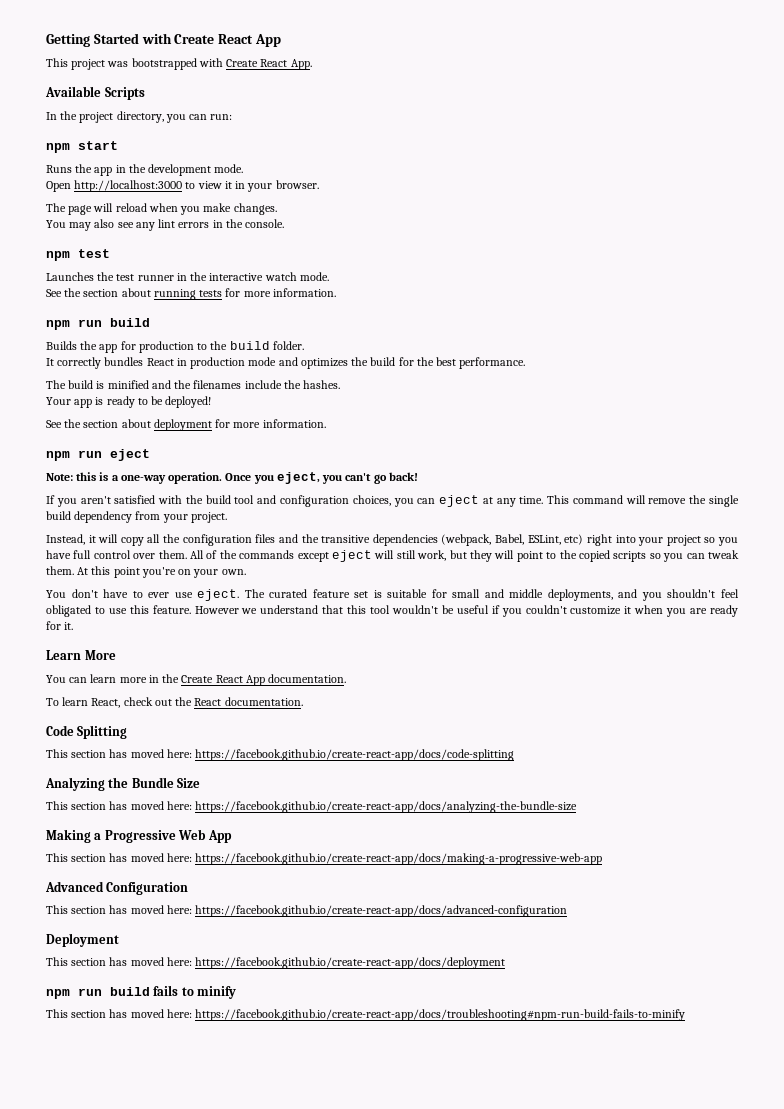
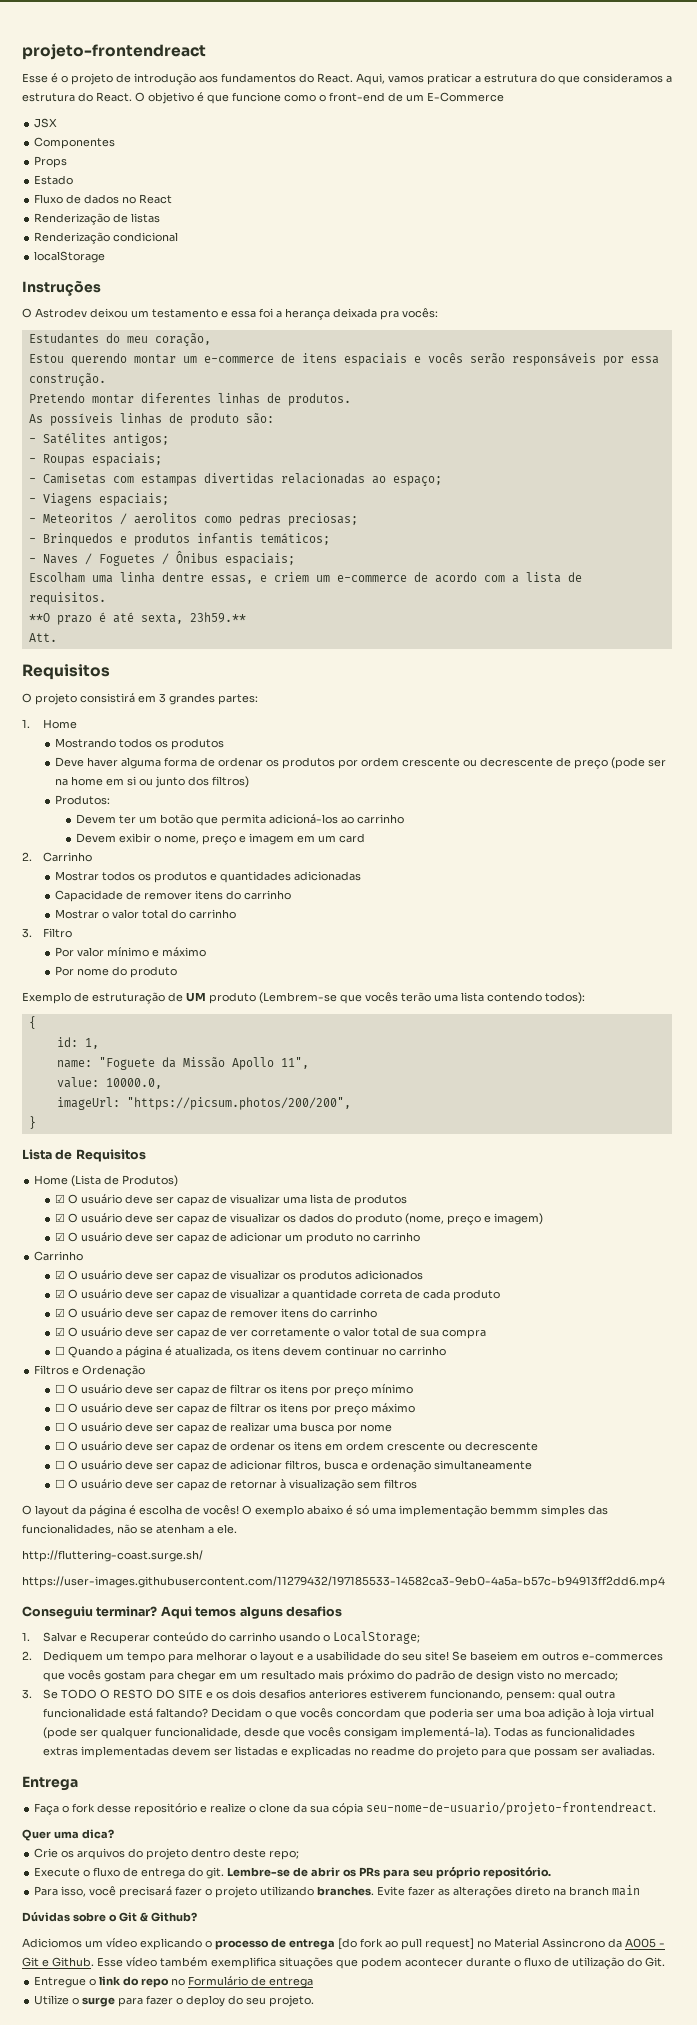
- Getting Started with Create React App
- This project was bootstrapped with Create React App.
- Available Scripts
- In the project directory, you can run:
- npm start
- Runs the app in the development mode.
- Open http://localhost:3000 to view it in your browser.
- The page will reload when you make changes.
- You may also see any lint errors in the console.
- npm test
- Launches the test runner in the interactive watch mode.
- See the section about running tests for more information.
- npm run build
- Builds the app for production to the build folder.
- It correctly bundles React in production mode and optimizes the build for the best performance.
- The build is minified and the filenames include the hashes.
- Your app is ready to be deployed!
- See the section about deployment for more information.
- npm run eject
- Note: this is a one-way operation. Once you eject, you can't go back!
- If you aren't satisfied with the build tool and configuration choices, you can eject at any time. This command will remove the single build dependency from your project.
- Instead, it will copy all the configuration files and the transitive dependencies (webpack, Babel, ESLint, etc) right into your project so you have full control over them. All of the commands except eject will still work, but they will point to the copied scripts so you can tweak them. At this point you're on your own.
- You don't have to ever use eject. The curated feature set is suitable for small and middle deployments, and you shouldn't feel obligated to use this feature. However we understand that this tool wouldn't be useful if you couldn't customize it when you are ready for it.
- Learn More
- You can learn more in the Create React App documentation.
- To learn React, check out the React documentation.
- Code Splitting
- This section has moved here: https://facebook.github.io/create-react-app/docs/code-splitting
- Analyzing the Bundle Size
- This section has moved here: https://facebook.github.io/create-react-app/docs/analyzing-the-bundle-size
- Making a Progressive Web App
- This section has moved here: https://facebook.github.io/create-react-app/docs/making-a-progressive-web-app
- Advanced Configuration
- This section has moved here: https://facebook.github.io/create-react-app/docs/advanced-configuration
- Deployment
- This section has moved here: https://facebook.github.io/create-react-app/docs/deployment
- npm run build fails to minify
- This section has moved here: https://facebook.github.io/create-react-app/docs/troubleshooting#npm-run-build-fails-to-minify
+ projeto-frontendreact
+ Esse é o projeto de introdução aos fundamentos do React. Aqui, vamos praticar a estrutura do que consideramos a estrutura do React. O objetivo é que funcione como o front-end de um E-Commerce
+ JSX
+ Componentes
+ Props
+ Estado
+ Fluxo de dados no React
+ Renderização de listas
+ Renderização condicional
+ localStorage
+ Instruções
+ O Astrodev deixou um testamento e essa foi a herança deixada pra vocês:
+ Estudantes do meu coração,
+ Estou querendo montar um e-commerce de itens espaciais e vocês serão responsáveis por essa construção.
+ Pretendo montar diferentes linhas de produtos.
+ As possíveis linhas de produto são:
+ - Satélites antigos;
+ - Roupas espaciais;
+ - Camisetas com estampas divertidas relacionadas ao espaço;
+ - Viagens espaciais;
+ - Meteoritos / aerolitos como pedras preciosas;
+ - Brinquedos e produtos infantis temáticos;
+ - Naves / Foguetes / Ônibus espaciais;
+ Escolham uma linha dentre essas, e criem um e-commerce de acordo com a lista de requisitos.
+ **O prazo é até sexta, 23h59.**
+ Att.
+ Requisitos
+ O projeto consistirá em 3 grandes partes:
+ 1. Home
+ Mostrando todos os produtos
+ Deve haver alguma forma de ordenar os produtos por ordem crescente ou decrescente de preço (pode ser na home em si ou junto dos filtros)
+ Produtos:
+ Devem ter um botão que permita adicioná-los ao carrinho
+ Devem exibir o nome, preço e imagem em um card
+ 2. Carrinho
+ Mostrar todos os produtos e quantidades adicionadas
+ Capacidade de remover itens do carrinho
+ Mostrar o valor total do carrinho
+ 3. Filtro
+ Por valor mínimo e máximo
+ Por nome do produto
+ Exemplo de estruturação de UM produto (Lembrem-se que vocês terão uma lista contendo todos):
+ {
+ id: 1,
+ name: "Foguete da Missão Apollo 11",
+ value: 10000.0,
+ imageUrl: "https://picsum.photos/200/200",
+ }
+ Lista de Requisitos
+ Home (Lista de Produtos)
+ ☑ O usuário deve ser capaz de visualizar uma lista de produtos
+ ☑ O usuário deve ser capaz de visualizar os dados do produto (nome, preço e imagem)
+ ☑ O usuário deve ser capaz de adicionar um produto no carrinho
+ Carrinho
+ ☑ O usuário deve ser capaz de visualizar os produtos adicionados
+ ☑ O usuário deve ser capaz de visualizar a quantidade correta de cada produto
+ ☑ O usuário deve ser capaz de remover itens do carrinho
+ ☑ O usuário deve ser capaz de ver corretamente o valor total de sua compra
+ ☐ Quando a página é atualizada, os itens devem continuar no carrinho
+ Filtros e Ordenação
+ ☐ O usuário deve ser capaz de filtrar os itens por preço mínimo
+ ☐ O usuário deve ser capaz de filtrar os itens por preço máximo
+ ☐ O usuário deve ser capaz de realizar uma busca por nome
+ ☐ O usuário deve ser capaz de ordenar os itens em ordem crescente ou decrescente
+ ☐ O usuário deve ser capaz de adicionar filtros, busca e ordenação simultaneamente
+ ☐ O usuário deve ser capaz de retornar à visualização sem filtros
+ O layout da página é escolha de vocês! O exemplo abaixo é só uma implementação bemmm simples das funcionalidades, não se atenham a ele.
+ http://fluttering-coast.surge.sh/
+ https://user-images.githubusercontent.com/11279432/197185533-14582ca3-9eb0-4a5a-b57c-b94913ff2dd6.mp4
+ Conseguiu terminar? Aqui temos alguns desafios
+ 1. Salvar e Recuperar conteúdo do carrinho usando o LocalStorage;
+ 2. Dediquem um tempo para melhorar o layout e a usabilidade do seu site! Se baseiem em outros e-commerces que vocês gostam para chegar em um resultado mais próximo do padrão de design visto no mercado;
+ 3. Se TODO O RESTO DO SITE e os dois desafios anteriores estiverem funcionando, pensem: qual outra funcionalidade está faltando? Decidam o que vocês concordam que poderia ser uma boa adição à loja virtual (pode ser qualquer funcionalidade, desde que vocês consigam implementá-la). Todas as funcionalidades extras implementadas devem ser listadas e explicadas no readme do projeto para que possam ser avaliadas.
+ Entrega
+ Faça o fork desse repositório e realize o clone da sua cópia seu-nome-de-usuario/projeto-frontendreact.
+ Quer uma dica?
+ Crie os arquivos do projeto dentro deste repo;
+ Execute o fluxo de entrega do git. Lembre-se de abrir os PRs para seu próprio repositório.
+ Para isso, você precisará fazer o projeto utilizando branches. Evite fazer as alterações direto na branch main
+ Dúvidas sobre o Git & Github?
+ Adiciomos um vídeo explicando o processo de entrega [do fork ao pull request] no Material Assincrono da A005 - Git e Github. Esse vídeo também exemplifica situações que podem acontecer durante o fluxo de utilização do Git.
+ Entregue o link do repo no Formulário de entrega
+ Utilize o surge para fazer o deploy do seu projeto.

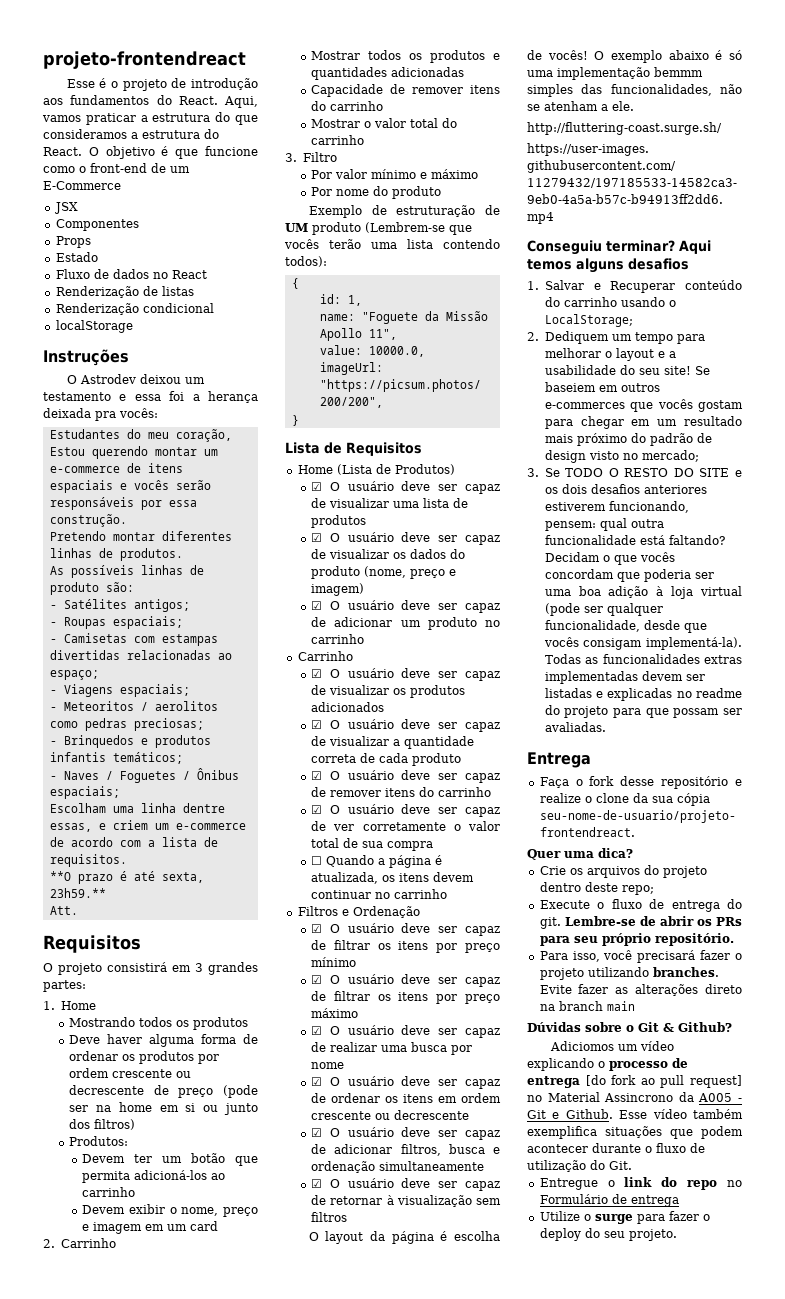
- ☐ O usuário deve ser capaz de filtrar os itens por preço mínimo
+ ☑ O usuário deve ser capaz de filtrar os itens por preço mínimo
- ☐ O usuário deve ser capaz de filtrar os itens por preço máximo
+ ☑ O usuário deve ser capaz de filtrar os itens por preço máximo
- ☐ O usuário deve ser capaz de realizar uma busca por nome
+ ☑ O usuário deve ser capaz de realizar uma busca por nome
- ☐ O usuário deve ser capaz de ordenar os itens em ordem crescente ou decrescente
+ ☑ O usuário deve ser capaz de ordenar os itens em ordem crescente ou decrescente
- ☐ O usuário deve ser capaz de adicionar filtros, busca e ordenação simultaneamente
+ ☑ O usuário deve ser capaz de adicionar filtros, busca e ordenação simultaneamente
- ☐ O usuário deve ser capaz de retornar à visualização sem filtros
+ ☑ O usuário deve ser capaz de retornar à visualização sem filtros

